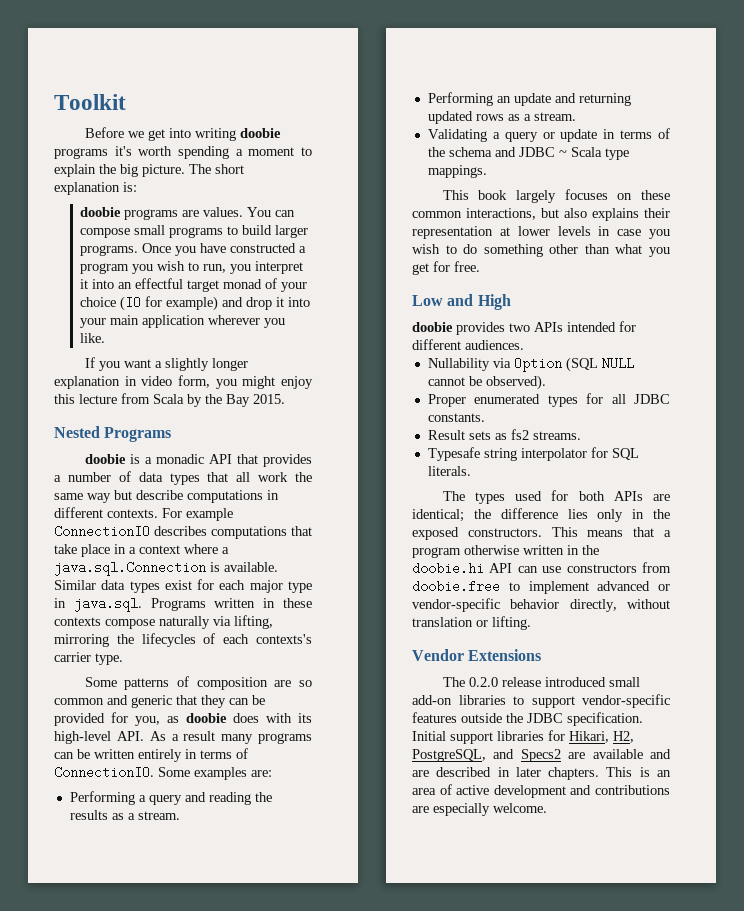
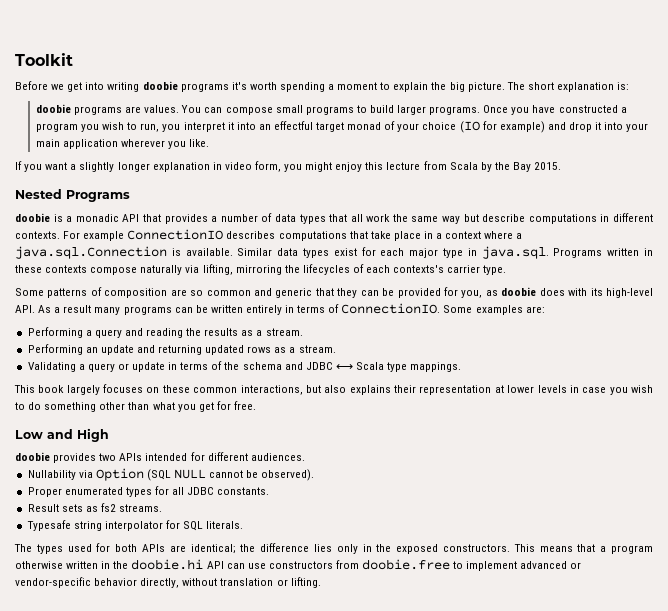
- Validating a query or update in terms of the schema and JDBC ~ Scala type mappings.
+ Validating a query or update in terms of the schema and JDBC ⟷ Scala type mappings.
- Vendor Extensions
- The 0.2.0 release introduced small add-on libraries to support vendor-specific features outside the JDBC specification. Initial support libraries for Hikari, H2, PostgreSQL, and Specs2 are available and are described in later chapters. This is an area of active development and contributions are especially welcome.

